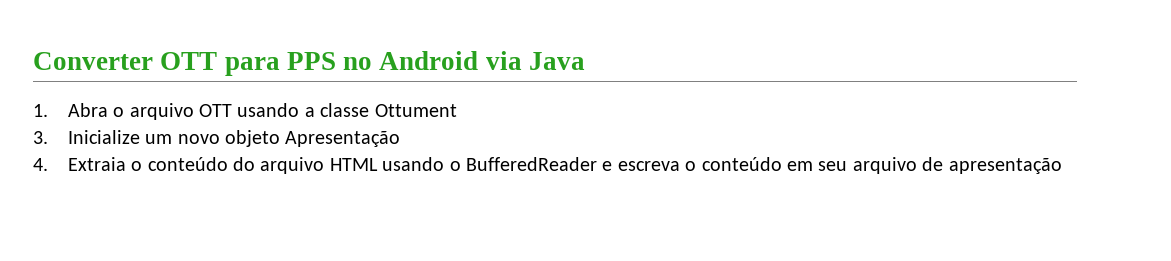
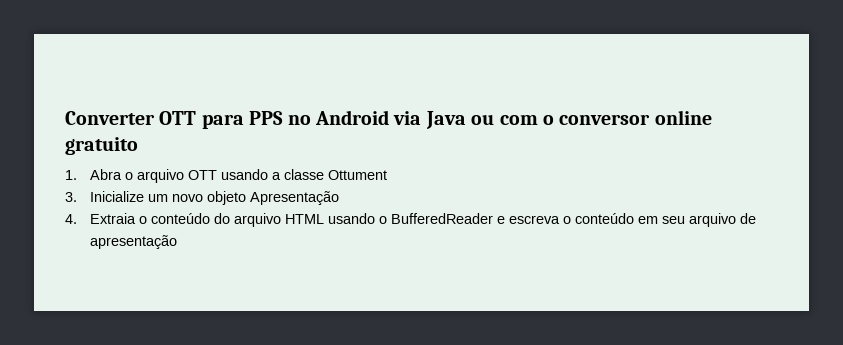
- Converter OTT para PPS no Android via Java
+ Converter OTT para PPS no Android via Java ou com o conversor online gratuito

